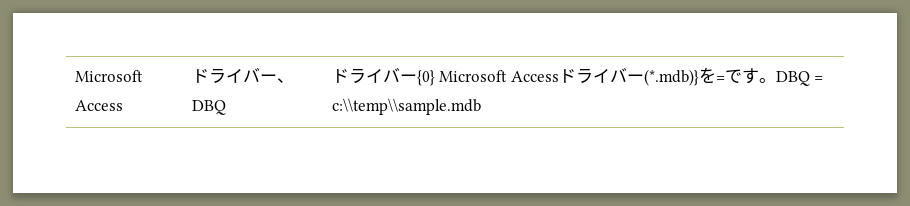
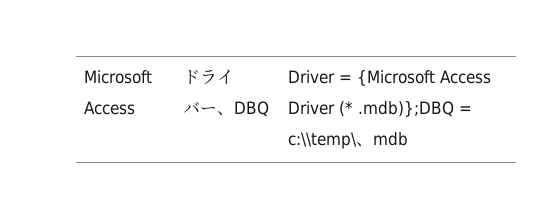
- Microsoft Access | ドライバー、DBQ | ドライバー{0} Microsoft Accessドライバー(*.mdb)}を=です。DBQ = c:\\temp\\sample.mdb
+ Microsoft Access | ドライバー、DBQ | Driver = {Microsoft Access Driver (* .mdb)};DBQ = c:\\temp\、mdb

